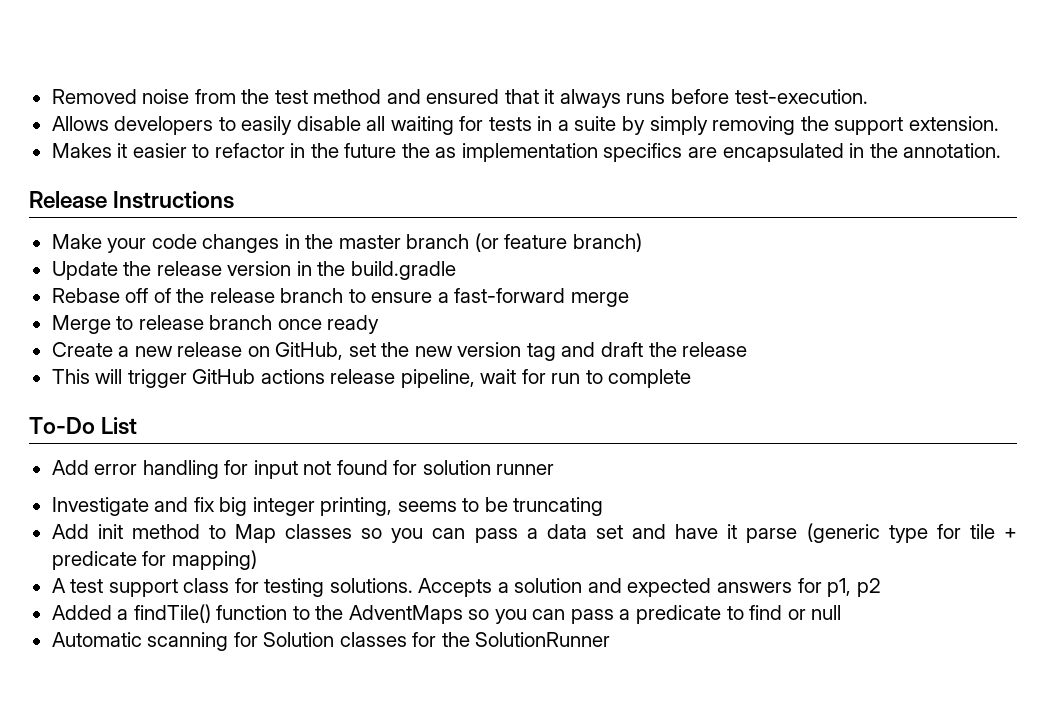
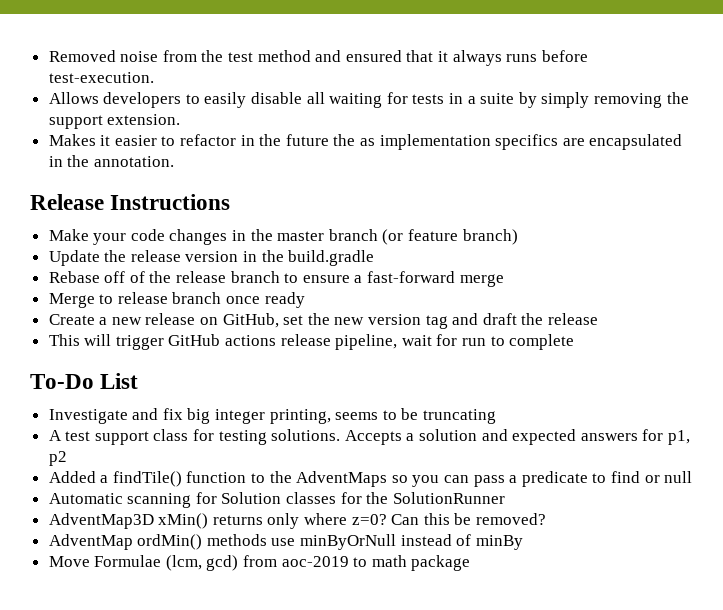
- Add error handling for input not found for solution runner
- Add init method to Map classes so you can pass a data set and have it parse (generic type for tile + predicate for mapping)
+ AdventMap3D xMin() returns only where z=0? Can this be removed?
+ AdventMap ordMin() methods use minByOrNull instead of minBy
+ Move Formulae (lcm, gcd) from aoc-2019 to math package

